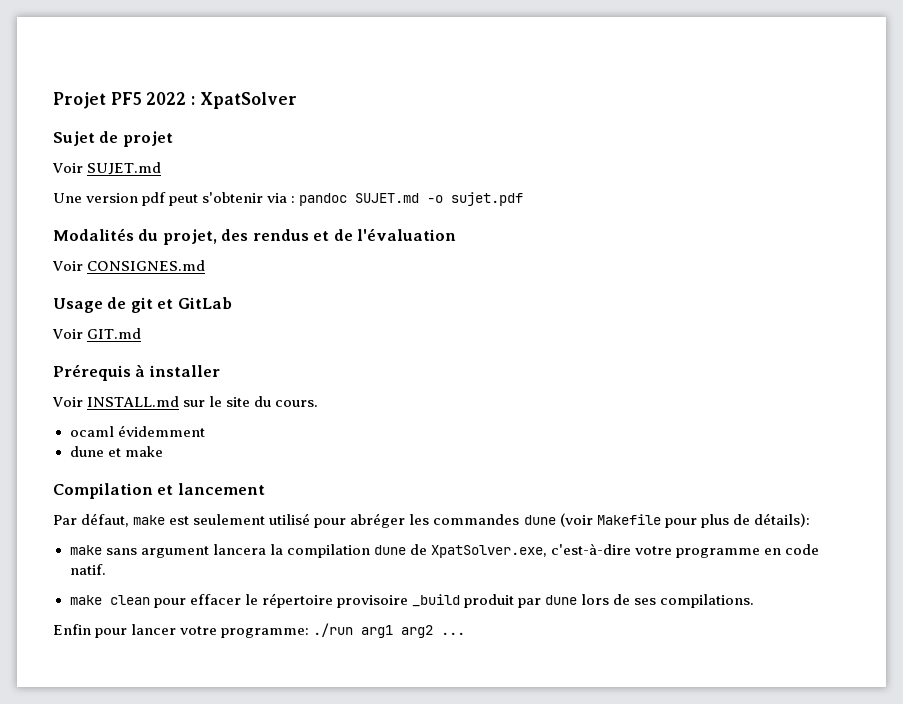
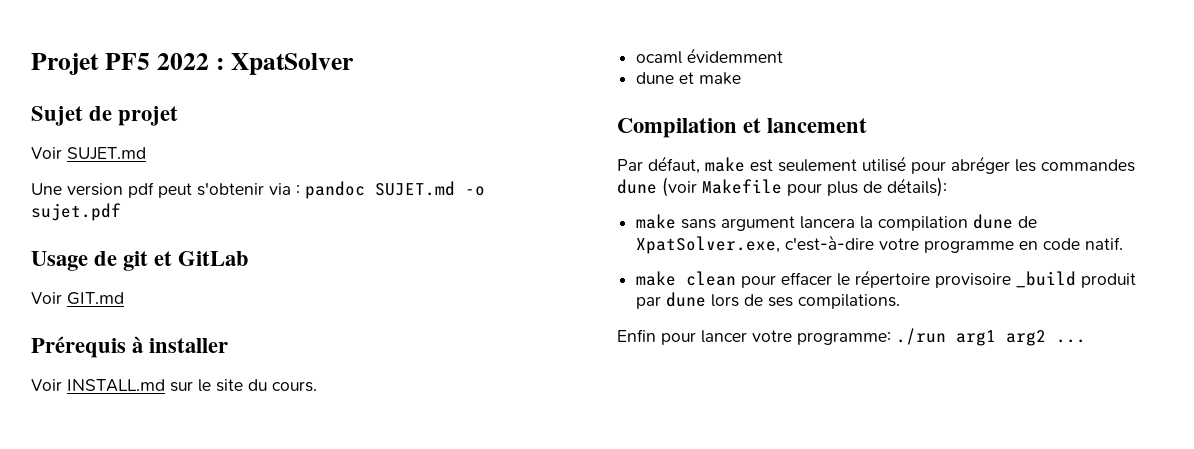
- Modalités du projet, des rendus et de l'évaluation
- Voir CONSIGNES.md

